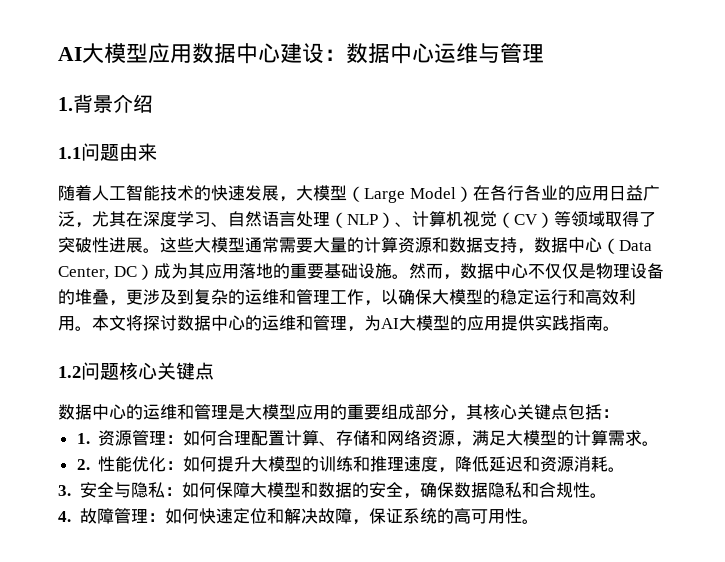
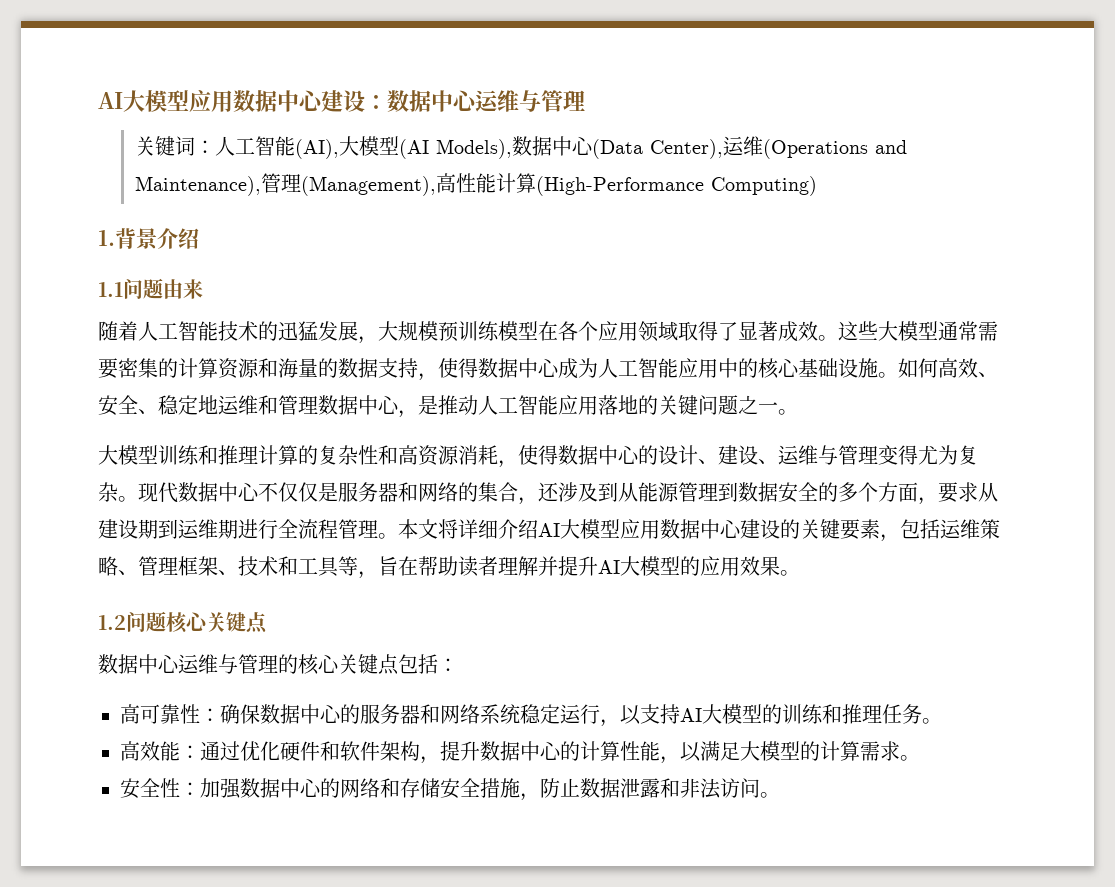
+ 关键词：人工智能(AI),大模型(AI Models),数据中心(Data Center),运维(Operations and Maintenance),管理(Management),高性能计算(High-Performance Computing)
- 随着人工智能技术的快速发展，大模型（Large Model）在各行各业的应用日益广泛，尤其在深度学习、自然语言处理（NLP）、计算机视觉（CV）等领域取得了突破性进展。
+ 随着人工智能技术的迅猛发展，大规模预训练模型在各个应用领域取得了显著成效。
- 这些大模型通常需要大量的计算资源和数据支持，数据中心（Data Center, DC）成为其应用落地的重要基础设施。然而，数据中心不仅仅是物理设备的堆叠，更涉及到复杂的运维和管理工作，以确保大模型的稳定运行和高效利用。本文将探讨数据中心的运维和管理，为AI大模型的应用提供实践指南。
+ 这些大模型通常需要密集的计算资源和海量的数据支持，使得数据中心成为人工智能应用中的核心基础设施。如何高效、安全、稳定地运维和管理数据中心，是推动人工智能应用落地的关键问题之一。
+ 大模型训练和推理计算的复杂性和高资源消耗，使得数据中心的设计、建设、运维与管理变得尤为复杂。现代数据中心不仅仅是服务器和网络的集合，还涉及到从能源管理到数据安全的多个方面，要求从建设期到运维期进行全流程管理。本文将详细介绍AI大模型应用数据中心建设的关键要素，包括运维策略、管理框架、技术和工具等，旨在帮助读者理解并提升AI大模型的应用效果。
- 数据中心的运维和管理是大模型应用的重要组成部分，其核心关键点包括：
- 1.资源管理：如何合理配置计算、存储和网络资源，满足大模型的计算需求。
+ 数据中心运维与管理的核心关键点包括：
+ 高可靠性：确保数据中心的服务器和网络系统稳定运行，以支持AI大模型的训练和推理任务。
+ 高效能：通过优化硬件和软件架构，提升数据中心的计算性能，以满足大模型的计算需求。
- 2.性能优化：如何提升大模型的训练和推理速度，降低延迟和资源消耗。
- 3.安全与隐私：如何保障大模型和数据的安全，确保数据隐私和合规性。
- 4.故障管理：如何快速定位和解决故障，保证系统的高可用性。
+ 安全性：加强数据中心的网络和存储安全措施，防止数据泄露和非法访问。

